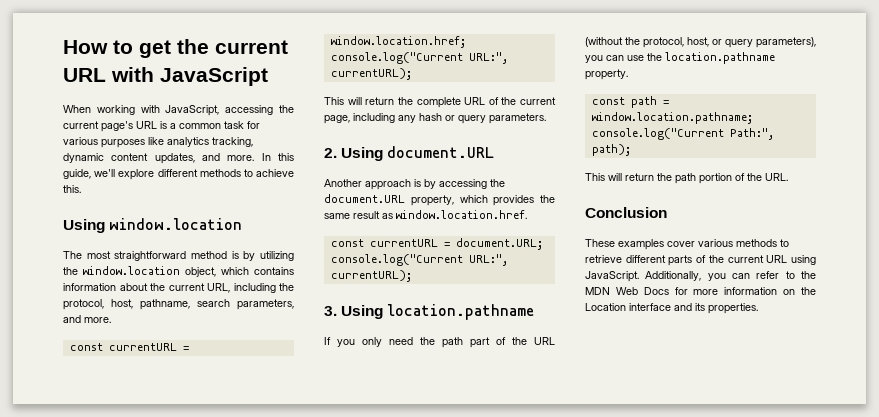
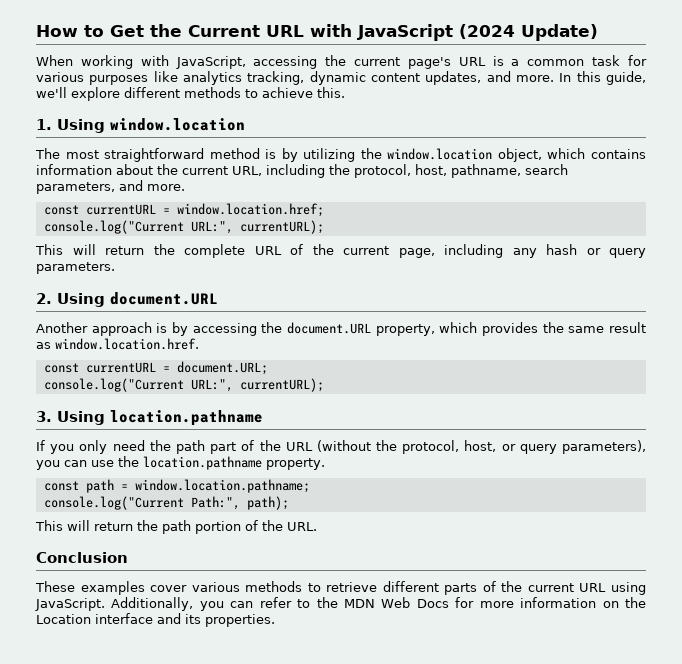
- How to get the current URL with JavaScript
+ How to Get the Current URL with JavaScript (2024 Update)
- Using window.location
+ 1. Using window.location

